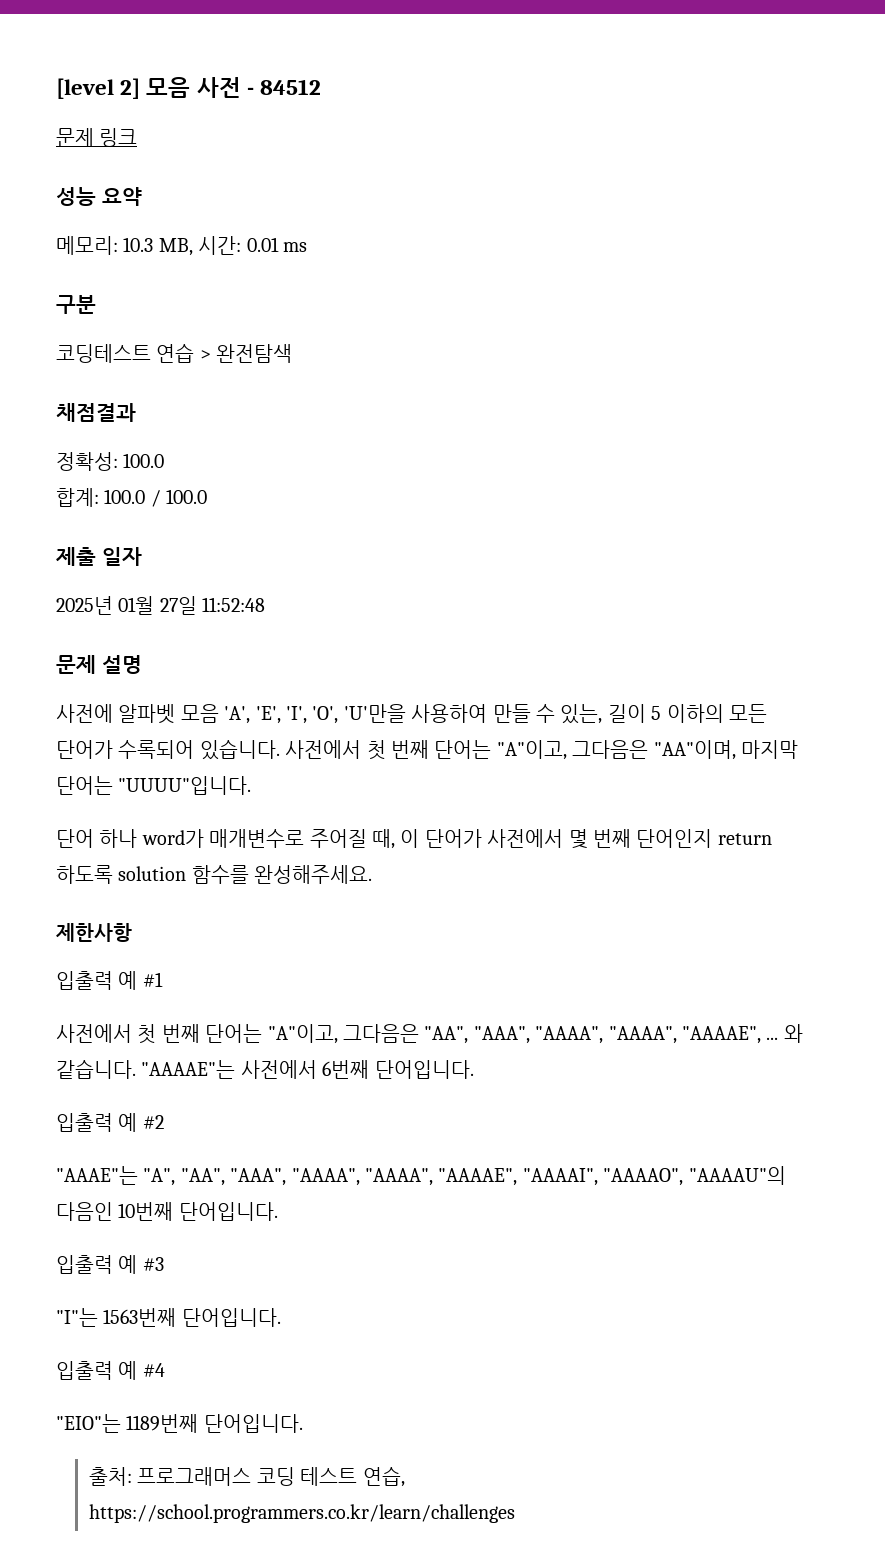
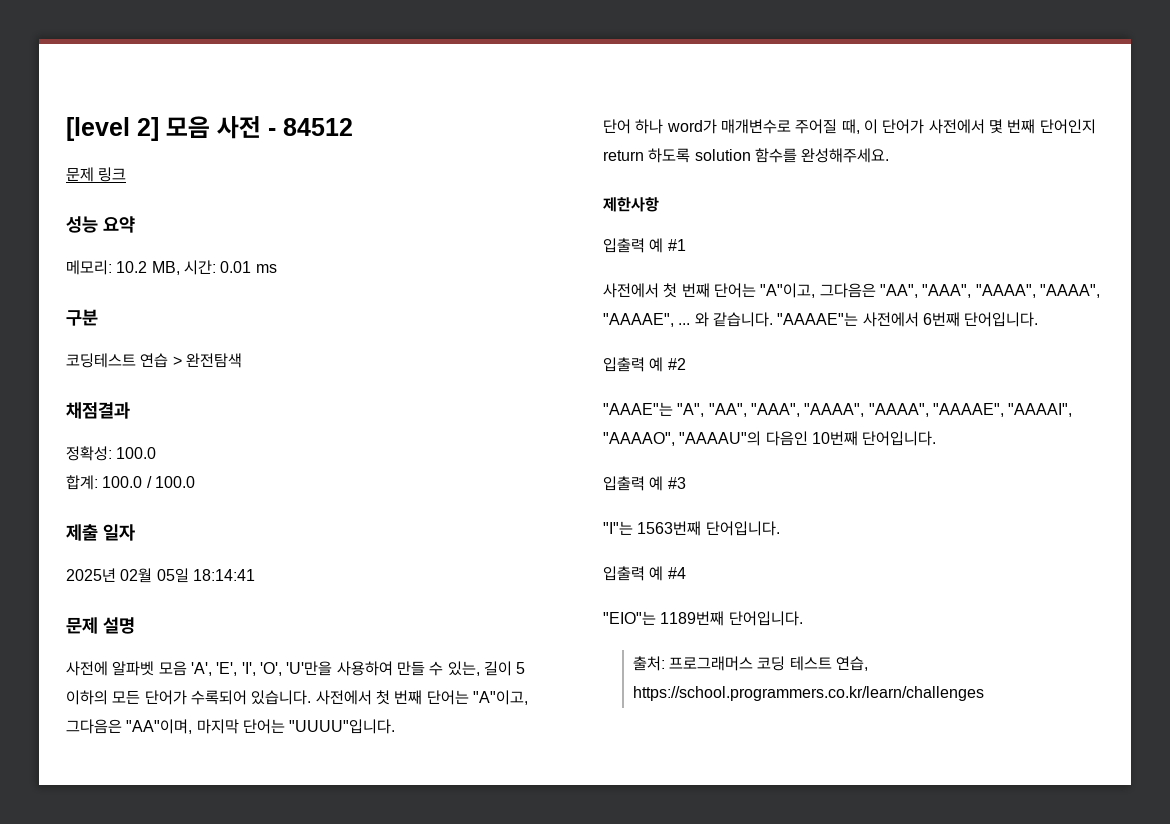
- 메모리: 10.3 MB, 시간: 0.01 ms
+ 메모리: 10.2 MB, 시간: 0.01 ms
- 2025년 01월 27일 11:52:48
+ 2025년 02월 05일 18:14:41

